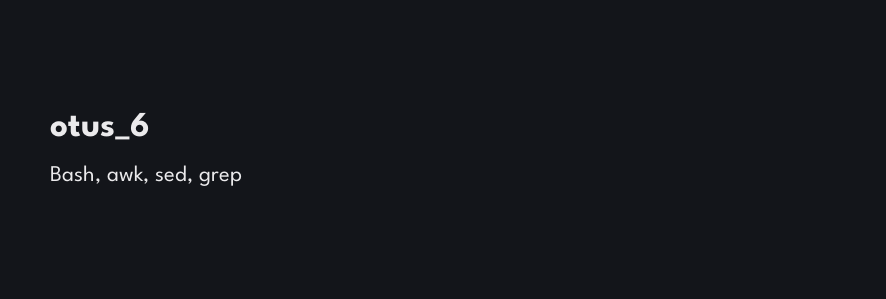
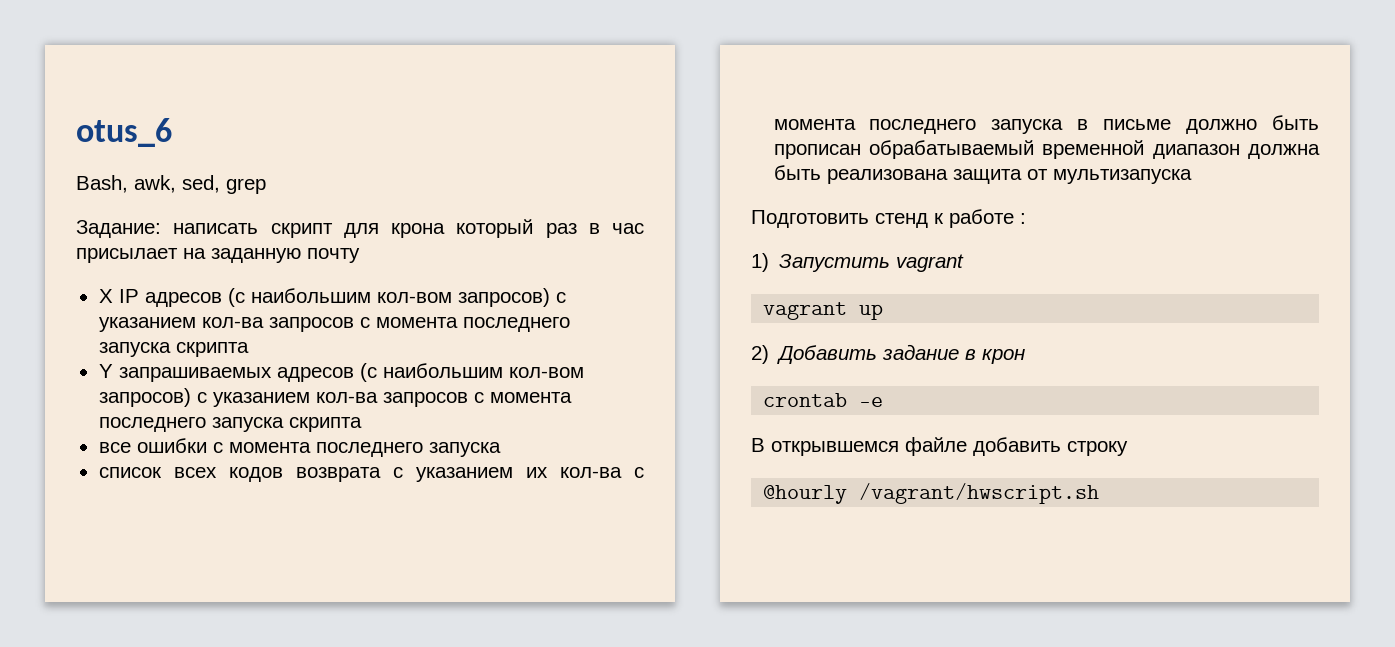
+ Задание: написать скрипт для крона который раз в час присылает на заданную почту
+ X IP адресов (с наибольшим кол-вом запросов) с указанием кол-ва запросов c момента последнего запуска скрипта
+ Y запрашиваемых адресов (с наибольшим кол-вом запросов) с указанием кол-ва запросов c момента последнего запуска скрипта
+ все ошибки c момента последнего запуска
+ список всех кодов возврата с указанием их кол-ва с момента последнего запуска в письме должно быть прописан обрабатываемый временной диапазон должна быть реализована защита от мультизапуска
+ Подготовить стенд к работе :
+ 1) Запустить vagrant
+ vagrant up
+ 2) Добавить задание в крон
+ crontab -e
+ В открывшемся файле добавить строку
+ @hourly /vagrant/hwscript.sh

